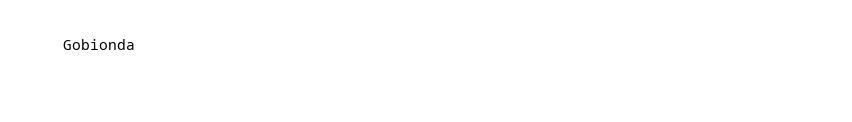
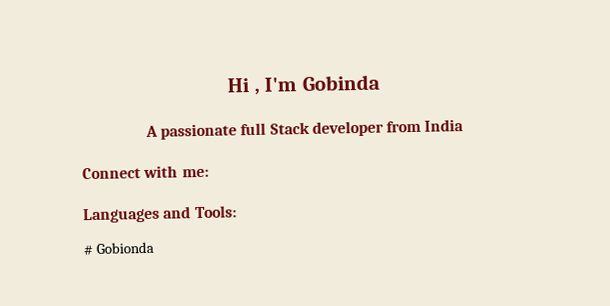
- Gobionda
+ Hi , I'm Gobinda
+ A passionate full Stack developer from India
+ Connect with me:
+ Languages and Tools:
+ # Gobionda

